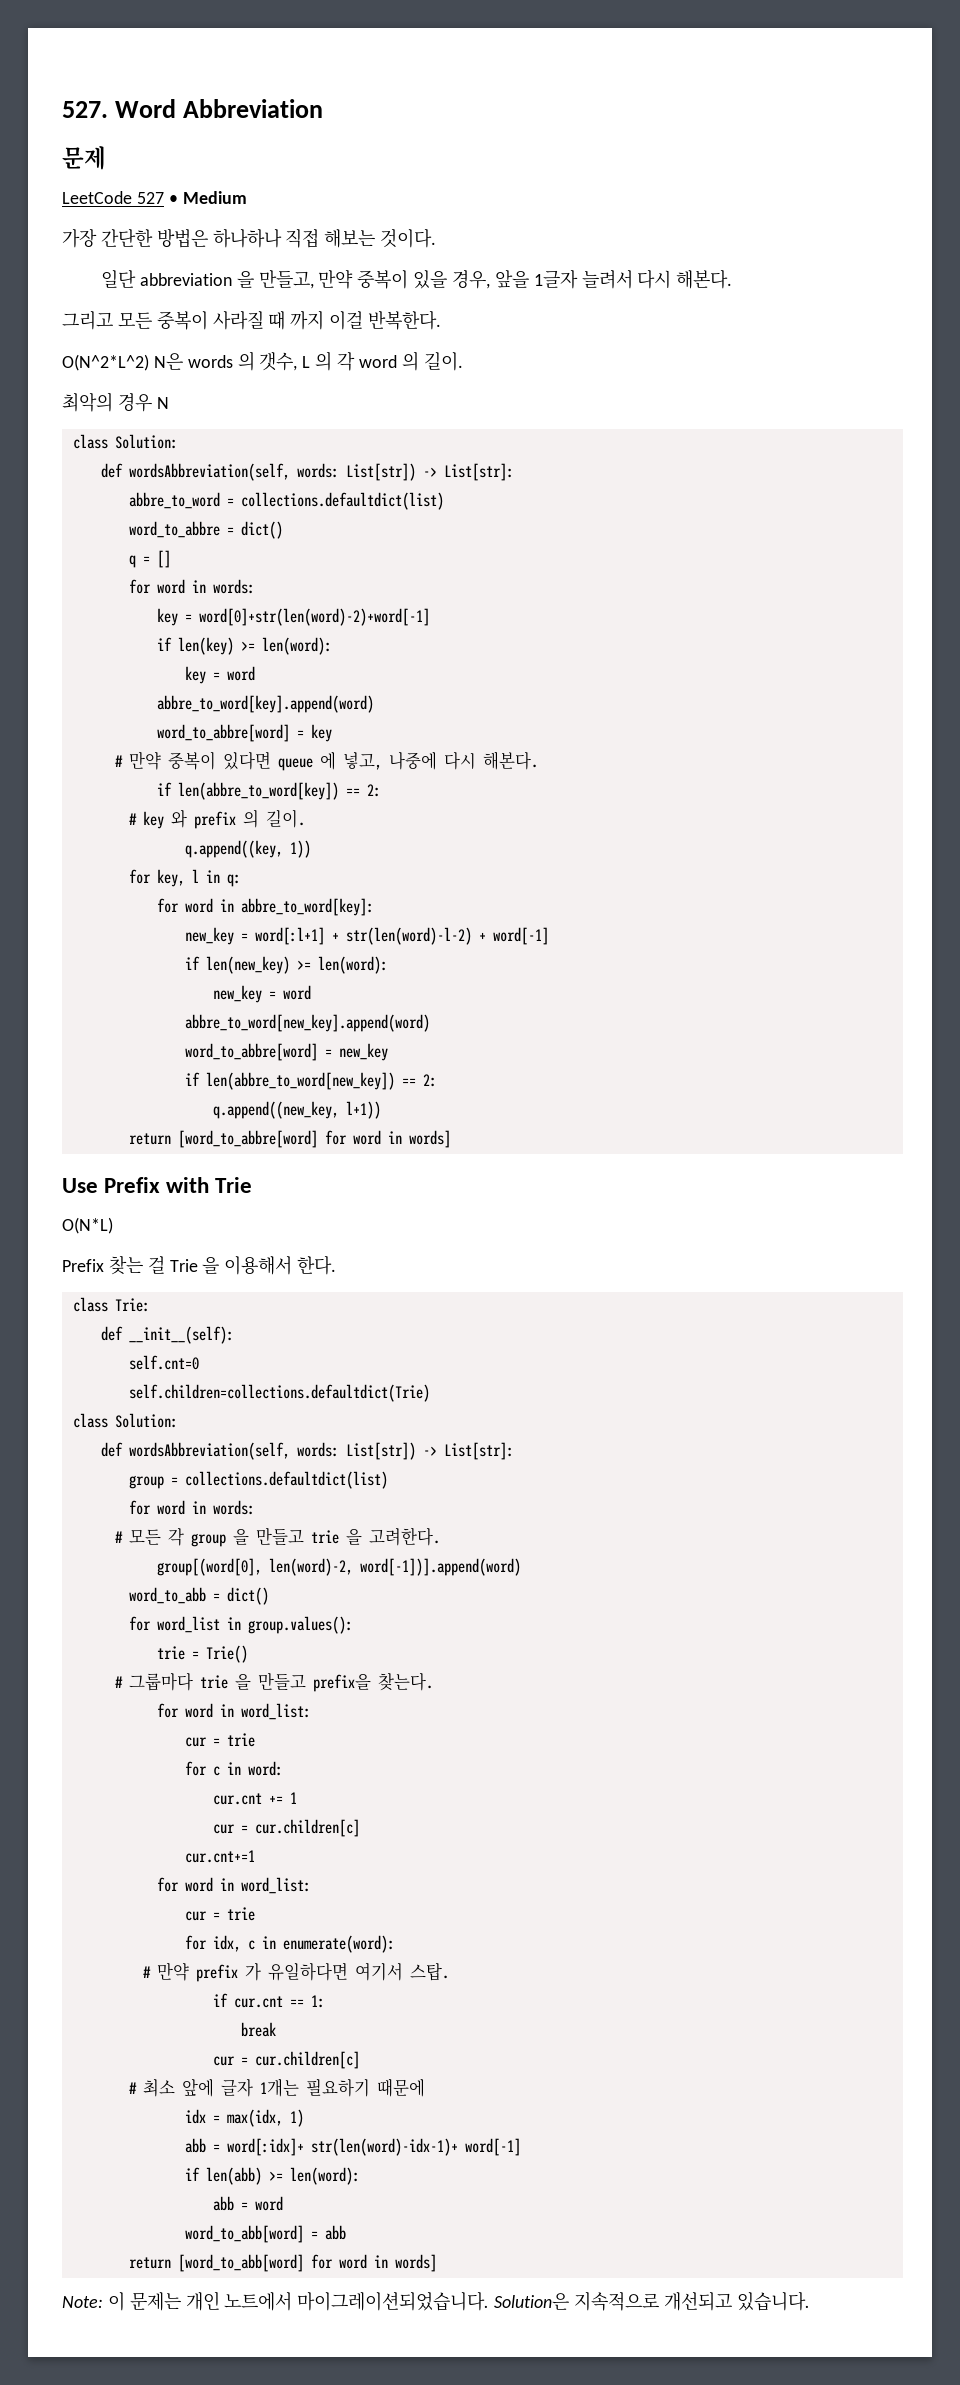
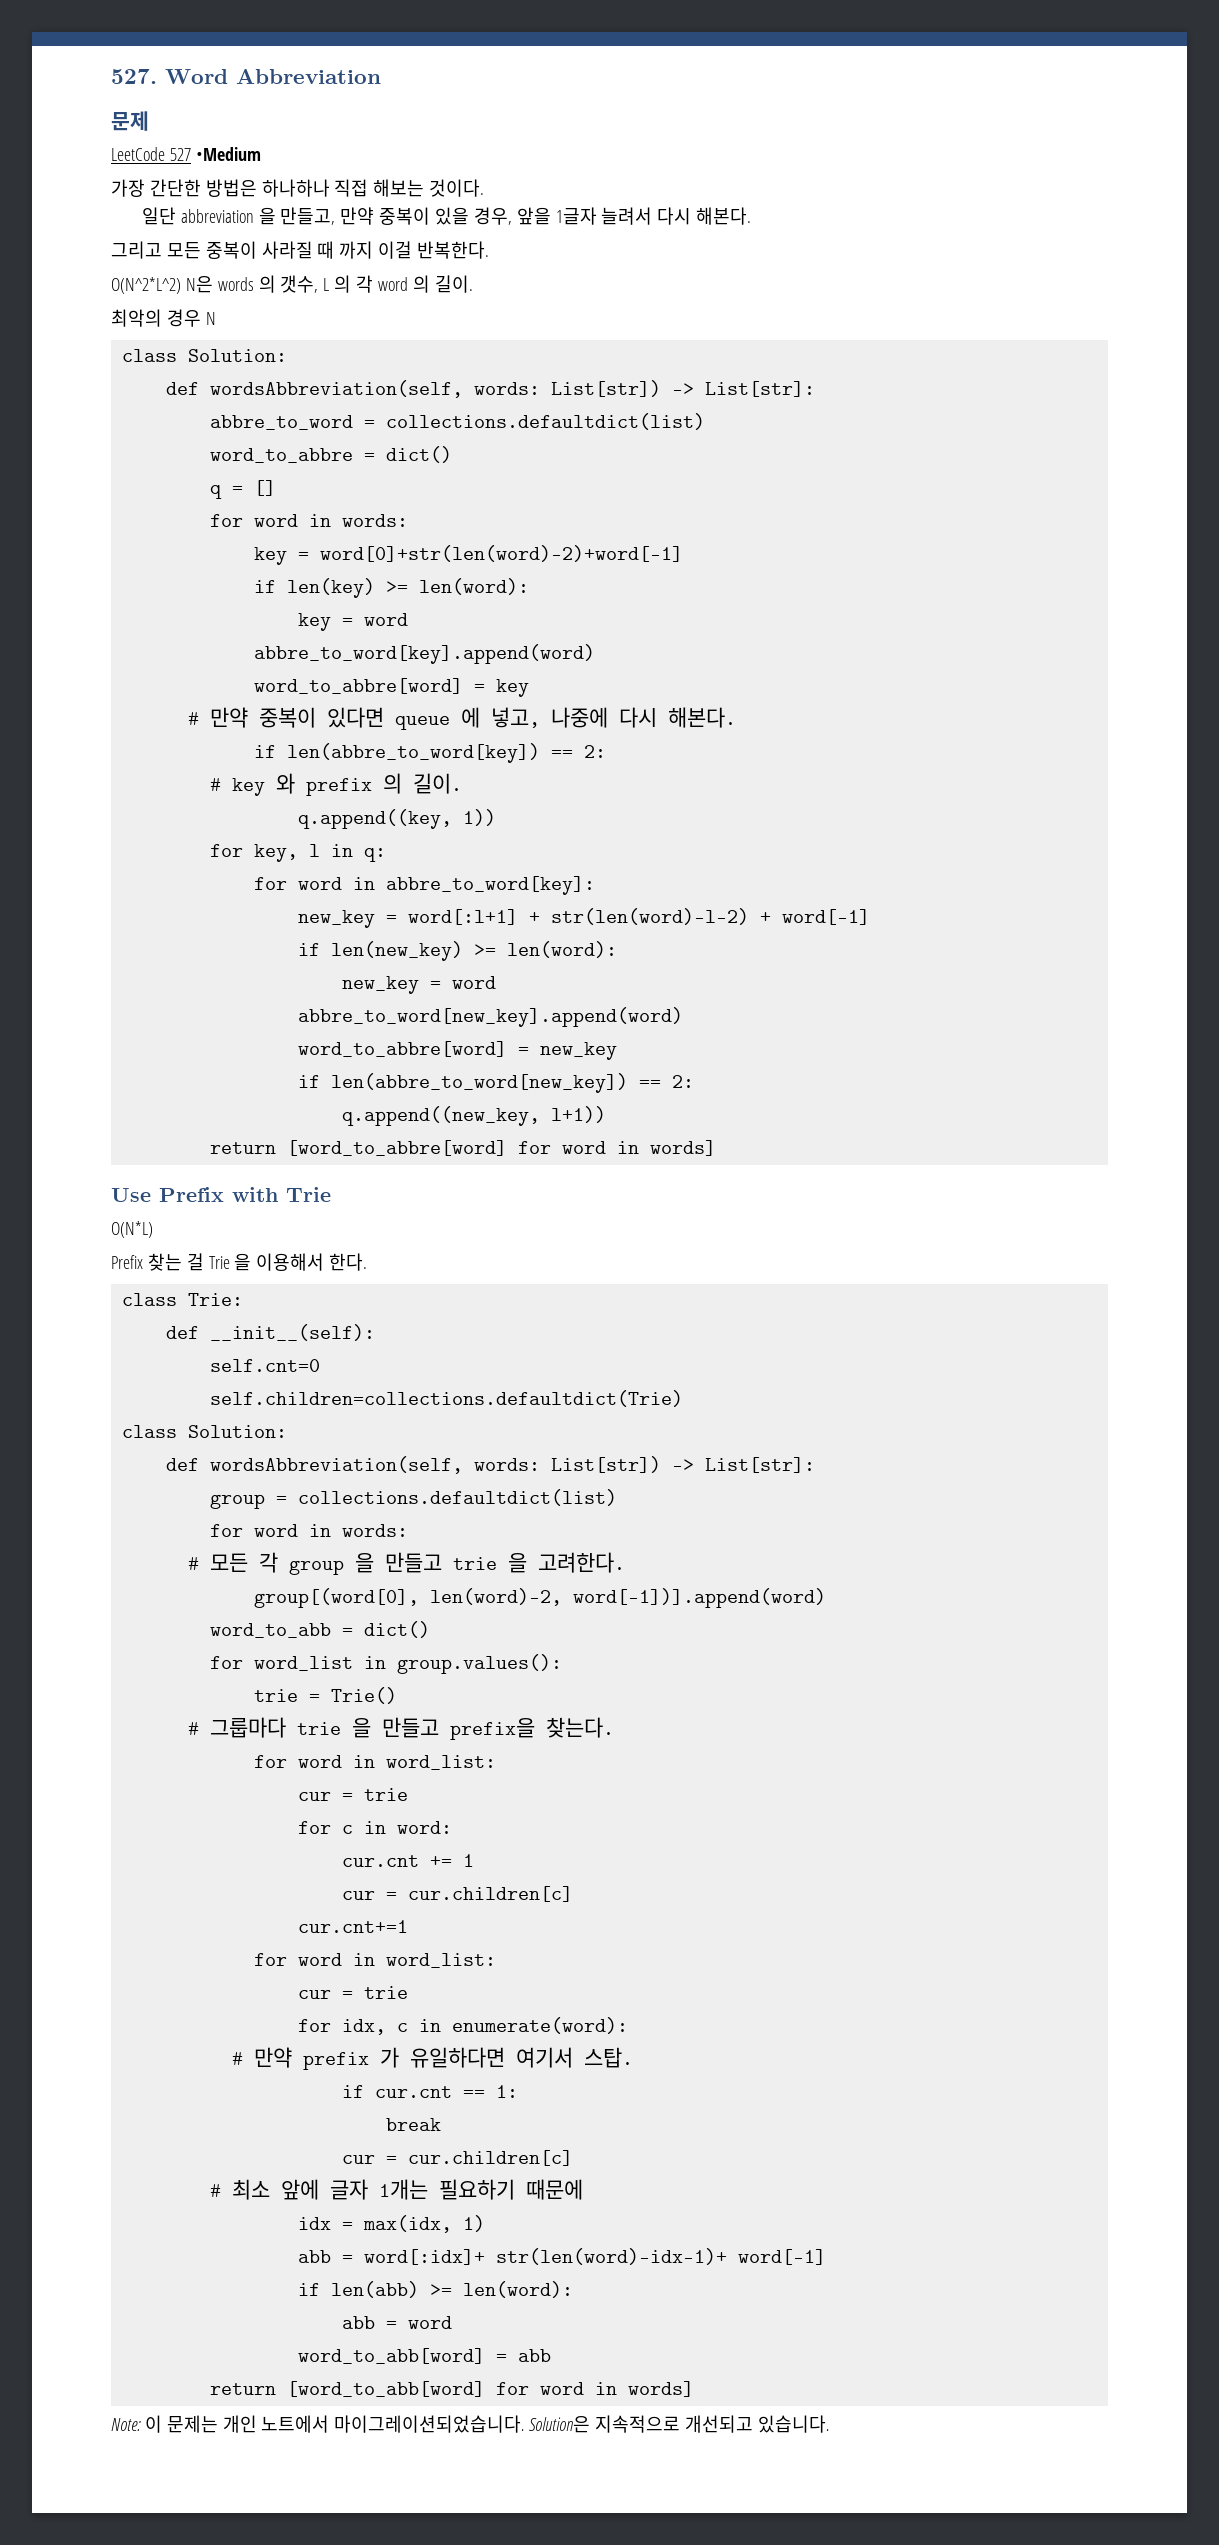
- LeetCode 527 • Medium
+ LeetCode 527 •Medium

